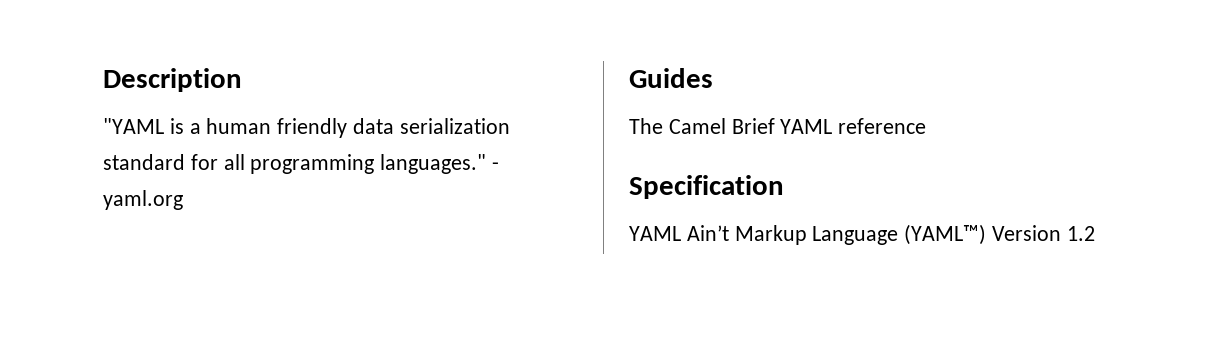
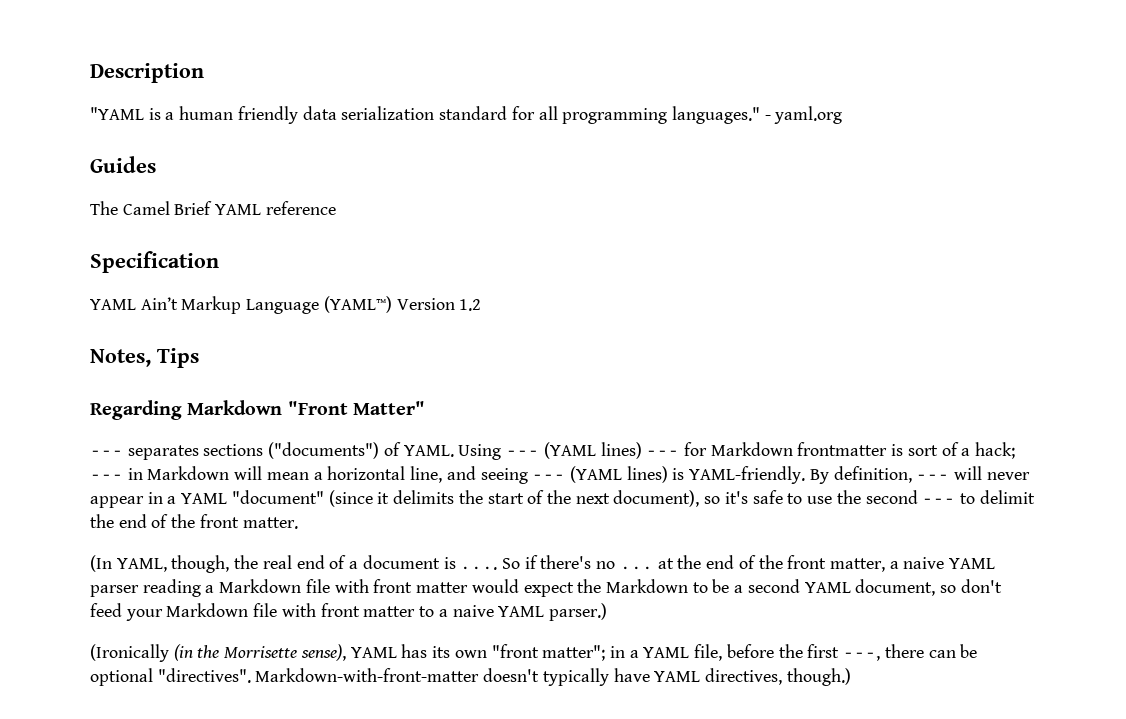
+ Notes, Tips
+ Regarding Markdown "Front Matter"
+ --- separates sections ("documents") of YAML. Using --- (YAML lines) --- for Markdown frontmatter is sort of a hack; --- in Markdown will mean a horizontal line, and seeing --- (YAML lines) is YAML-friendly. By definition, --- will never appear in a YAML "document" (since it delimits the start of the next document), so it's safe to use the second --- to delimit the end of the front matter.
+ (In YAML, though, the real end of a document is .... So if there's no ... at the end of the front matter, a naive YAML parser reading a Markdown file with front matter would expect the Markdown to be a second YAML document, so don't feed your Markdown file with front matter to a naive YAML parser.)
+ (Ironically (in the Morrisette sense), YAML has its own "front matter"; in a YAML file, before the first ---, there can be optional "directives". Markdown-with-front-matter doesn't typically have YAML directives, though.)

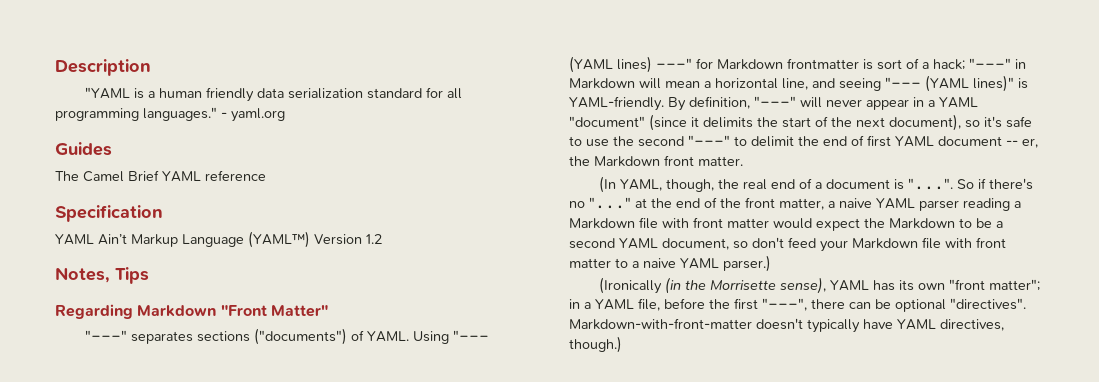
- --- separates sections ("documents") of YAML.
+ "---" separates sections ("documents") of YAML.
- Using --- (YAML lines) --- for Markdown frontmatter is sort of a hack; --- in Markdown will mean a horizontal line, and seeing --- (YAML lines) is YAML-friendly.
+ Using "--- (YAML lines) ---" for Markdown frontmatter is sort of a hack; "---" in Markdown will mean a horizontal line, and seeing "--- (YAML lines)" is YAML-friendly.
- By definition, --- will never appear in a YAML "document" (since it delimits the start of the next document), so it's safe to use the second --- to delimit the end of the front matter.
+ By definition, "---" will never appear in a YAML "document" (since it delimits the start of the next document), so it's safe to use the second "---" to delimit the end of first YAML document -- er, the Markdown front matter.
- (In YAML, though, the real end of a document is .... So if there's no ... at the end of the front matter, a naive YAML parser reading a Markdown file with front matter would expect the Markdown to be a second YAML document, so don't feed your Markdown file with front matter to a naive YAML parser.)
+ (In YAML, though, the real end of a document is "...". So if there's no "..." at the end of the front matter, a naive YAML parser reading a Markdown file with front matter would expect the Markdown to be a second YAML document, so don't feed your Markdown file with front matter to a naive YAML parser.)
- (Ironically (in the Morrisette sense), YAML has its own "front matter"; in a YAML file, before the first ---, there can be optional "directives".
+ (Ironically (in the Morrisette sense), YAML has its own "front matter"; in a YAML file, before the first "---", there can be optional "directives".

